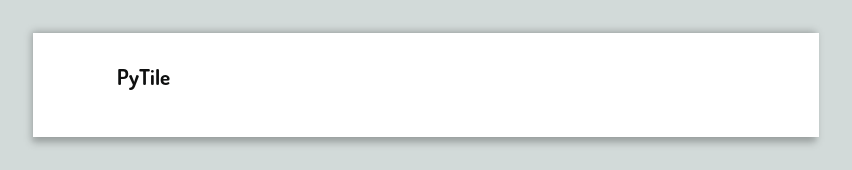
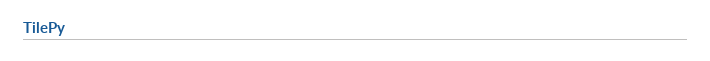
- PyTile
+ TilePy

